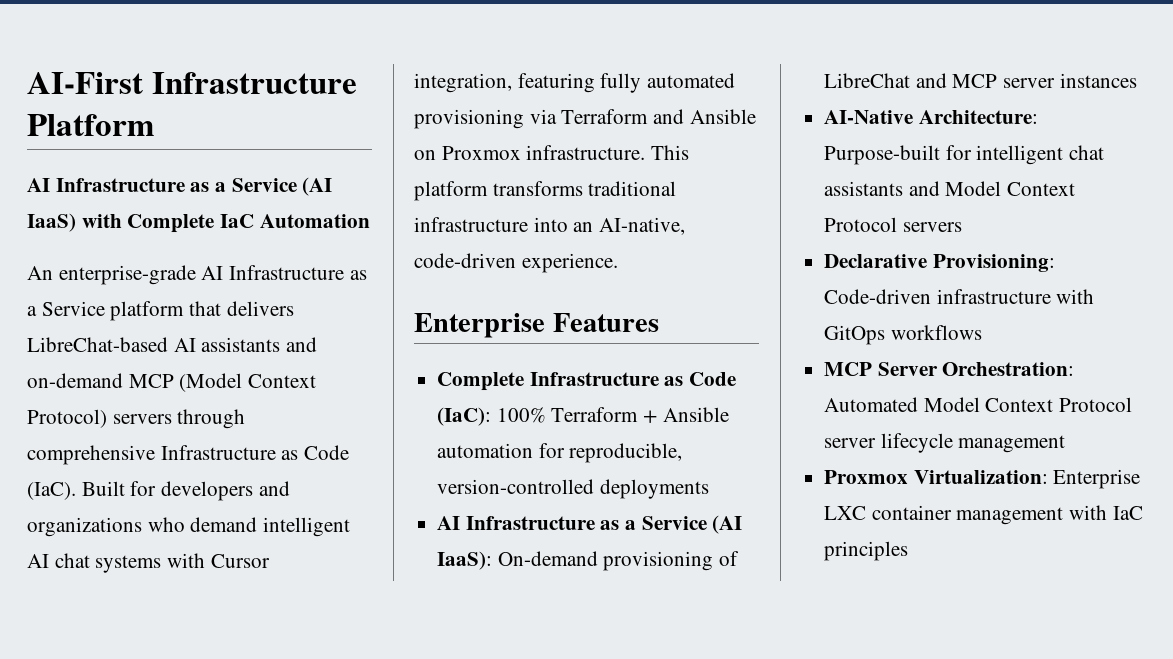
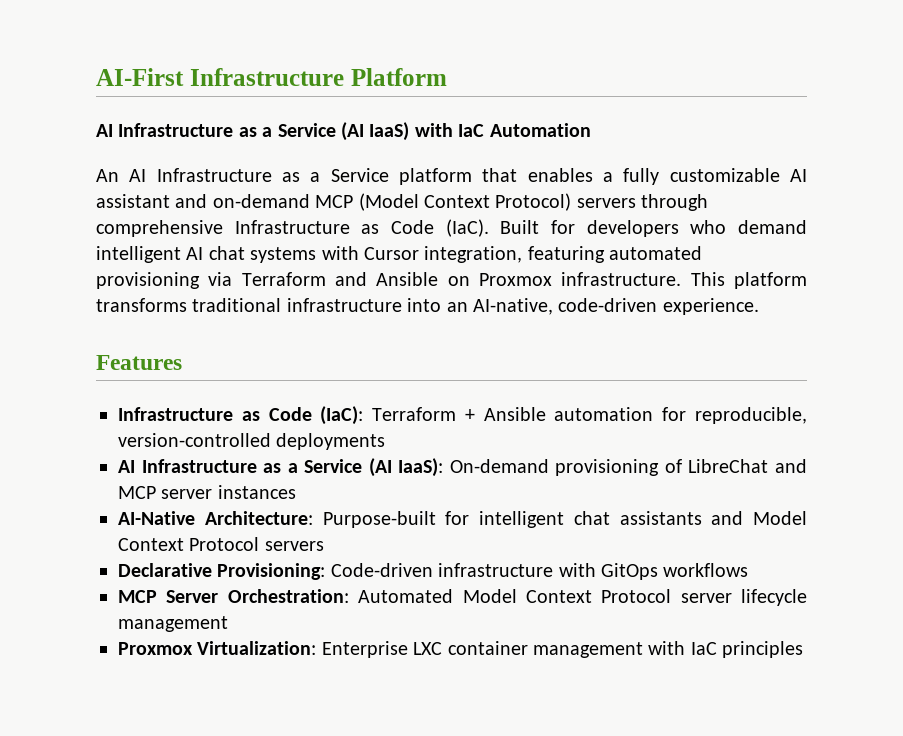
- AI Infrastructure as a Service (AI IaaS) with Complete IaC Automation
+ AI Infrastructure as a Service (AI IaaS) with IaC Automation
- An enterprise-grade AI Infrastructure as a Service platform that delivers LibreChat-based AI assistants and on-demand MCP (Model Context Protocol) servers through comprehensive Infrastructure as Code (IaC).
+ An AI Infrastructure as a Service platform that enables a fully customizable AI assistant and on-demand MCP (Model Context Protocol) servers through comprehensive Infrastructure as Code (IaC).
- Built for developers and organizations who demand intelligent AI chat systems with Cursor integration, featuring fully automated provisioning via Terraform and Ansible on Proxmox infrastructure.
+ Built for developers who demand intelligent AI chat systems with Cursor integration, featuring automated provisioning via Terraform and Ansible on Proxmox infrastructure.
- Enterprise Features
+ Features
- Complete Infrastructure as Code (IaC): 100% Terraform + Ansible automation for reproducible, version-controlled deployments
+ Infrastructure as Code (IaC): Terraform + Ansible automation for reproducible, version-controlled deployments

